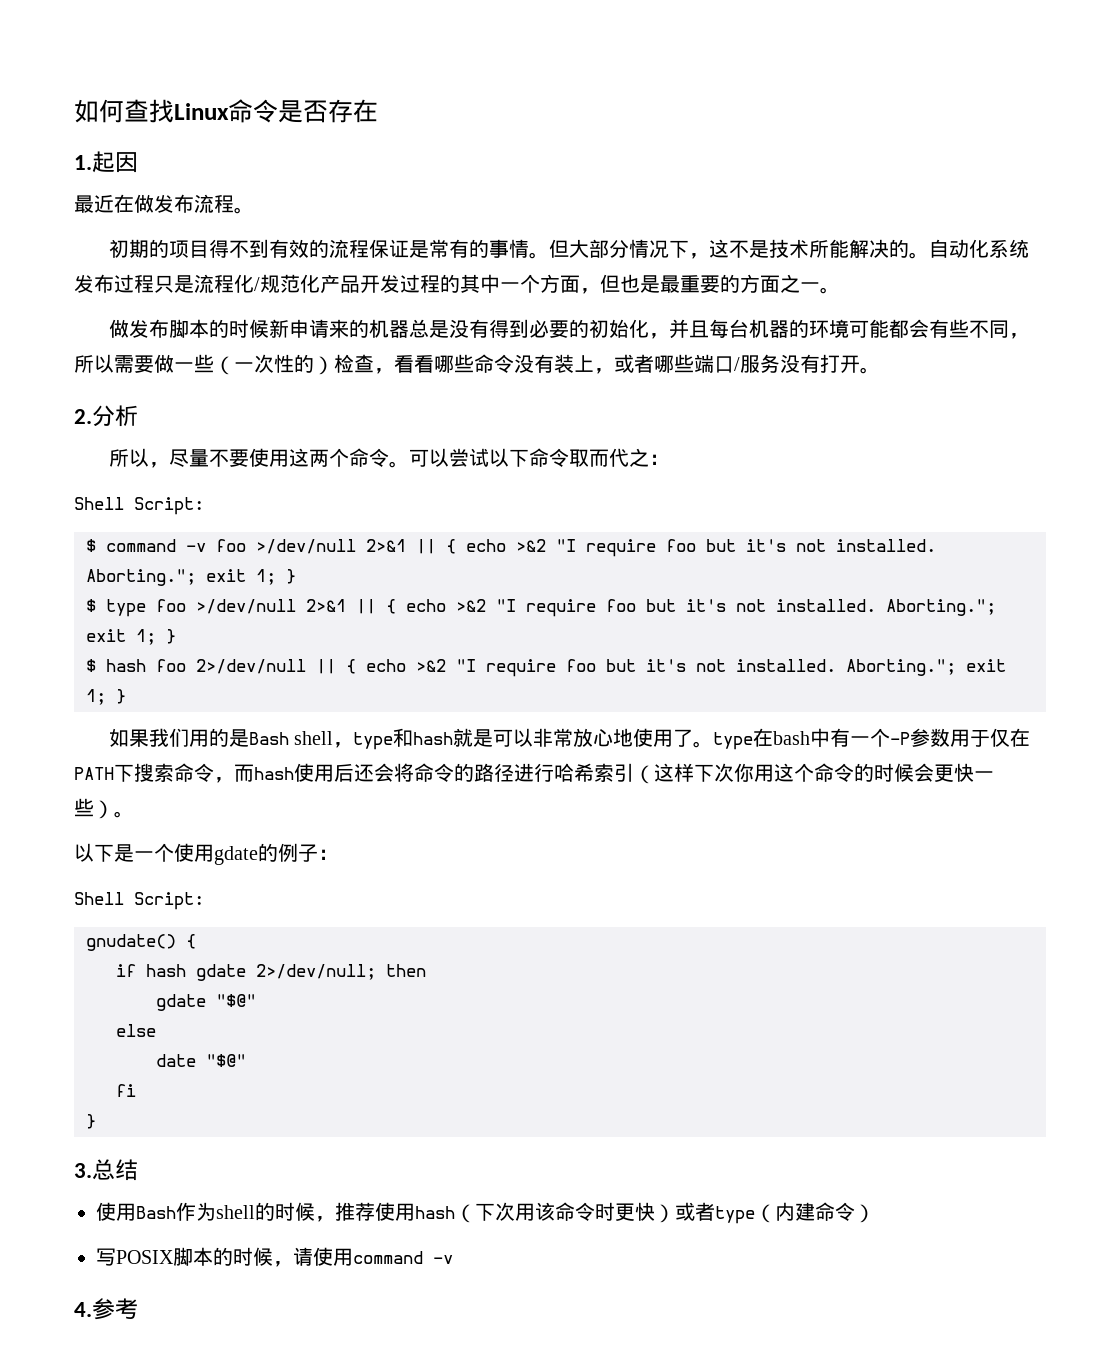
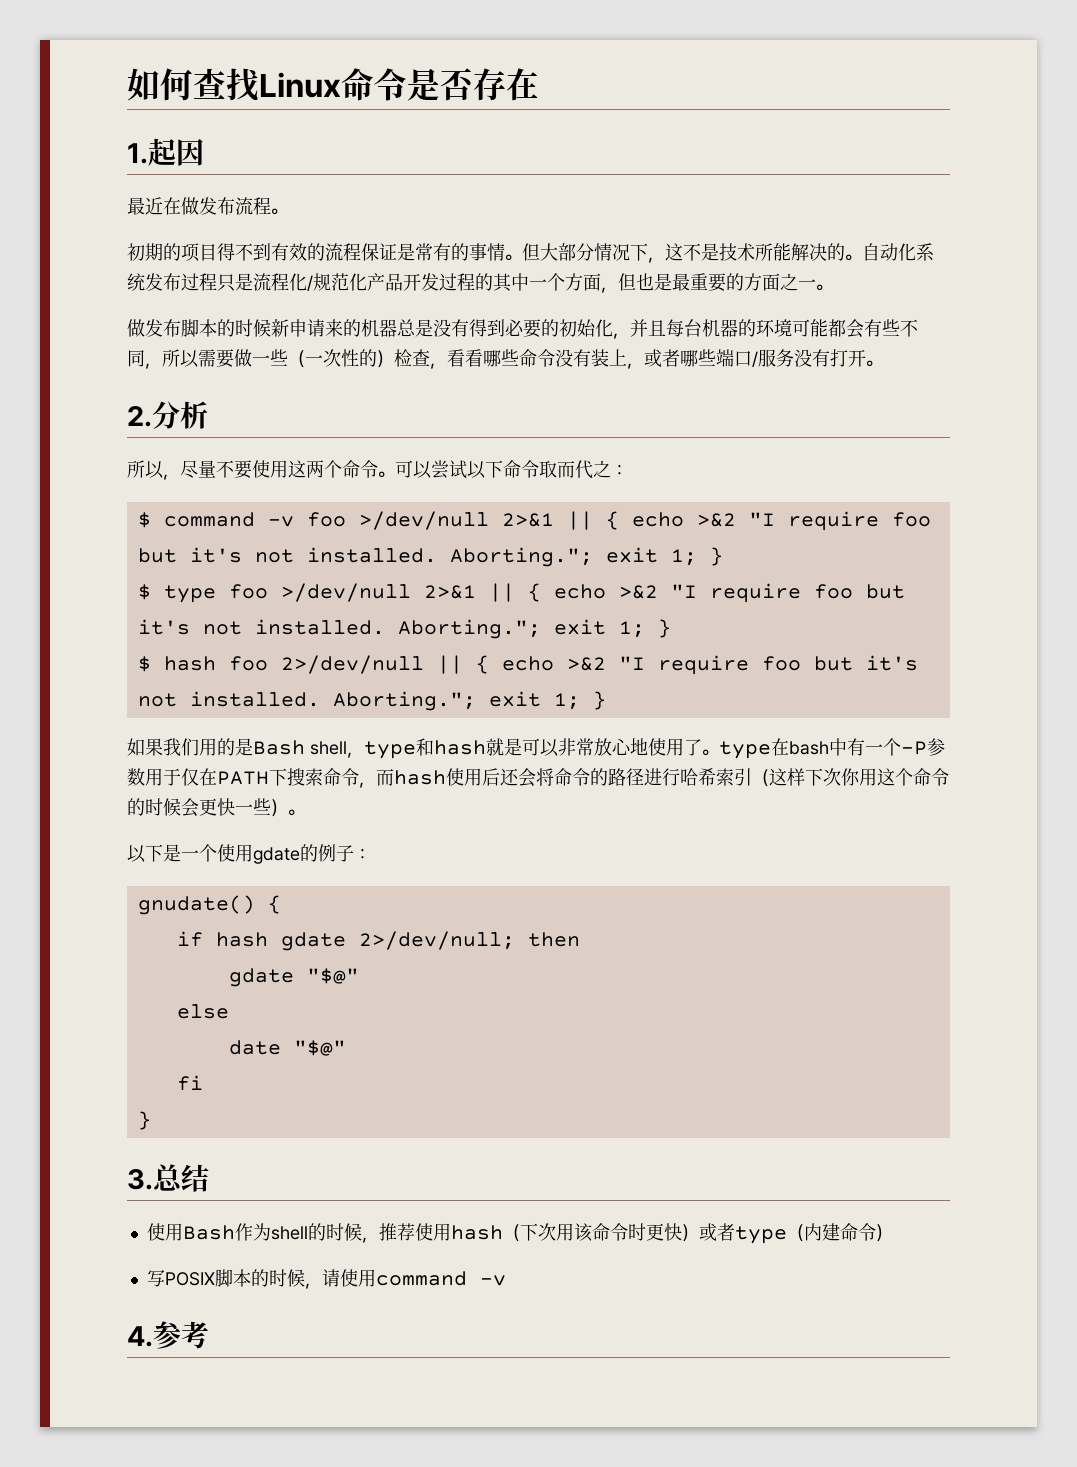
  可以尝试以下命令取而代之：
- Shell Script:
  以下是一个使用gdate的例子：
- Shell Script:

